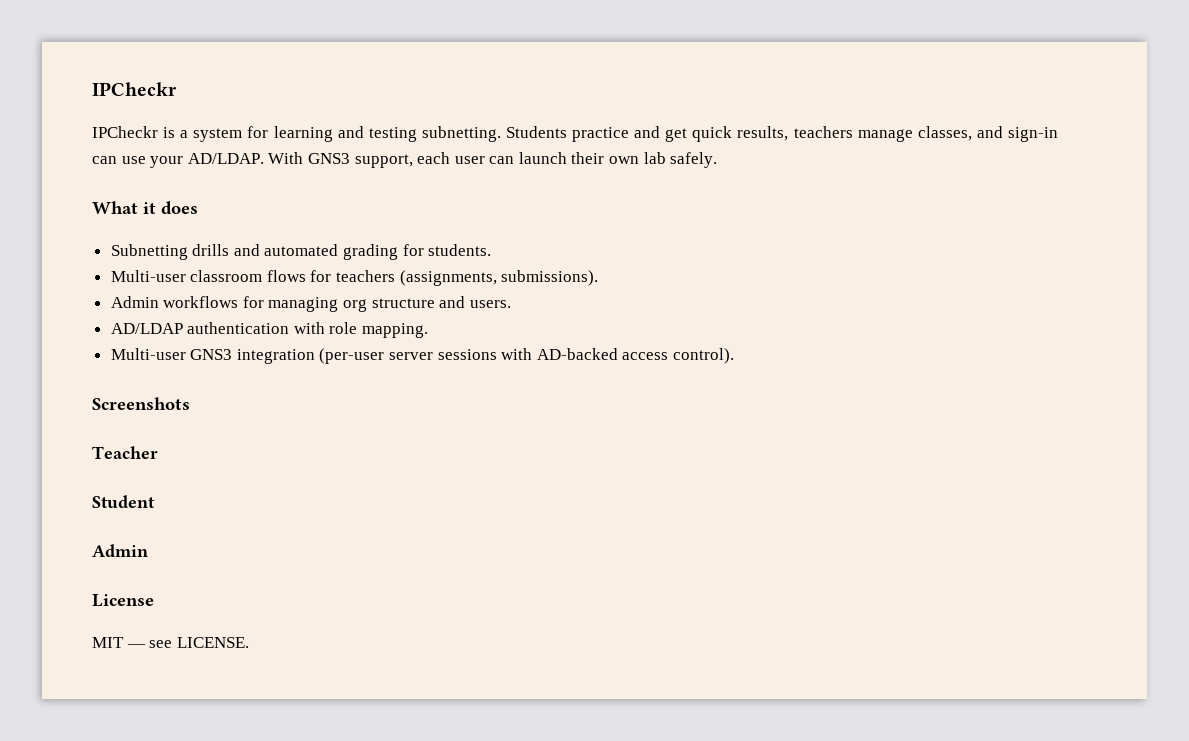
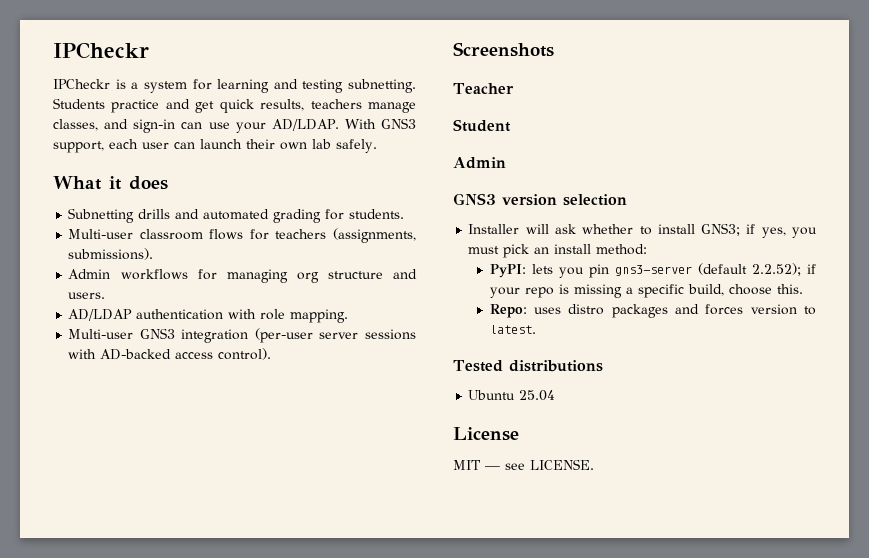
+ GNS3 version selection
+ Installer will ask whether to install GNS3; if yes, you must pick an install method:
+ PyPI: lets you pin gns3-server (default 2.2.52); if your repo is missing a specific build, choose this.
+ Repo: uses distro packages and forces version to latest.
+ Tested distributions
+ Ubuntu 25.04

